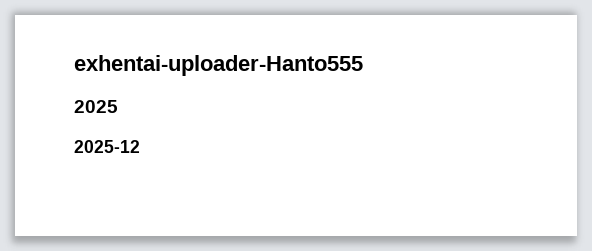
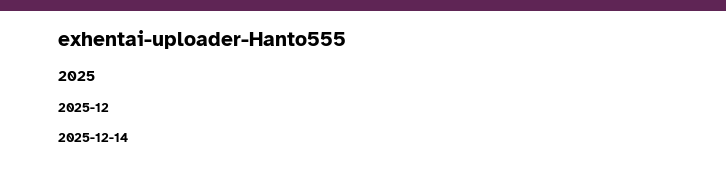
+ 2025-12-14

